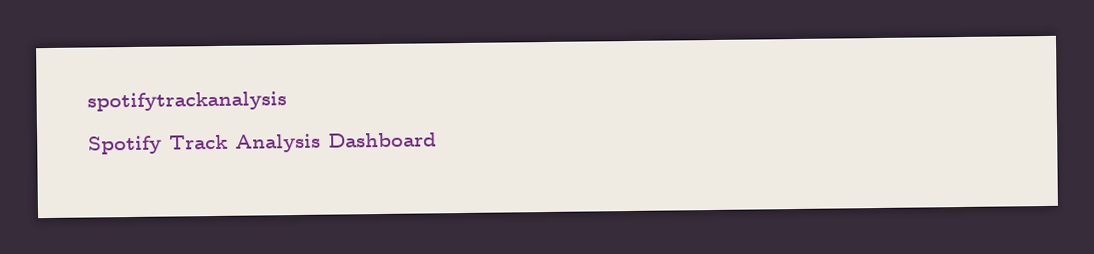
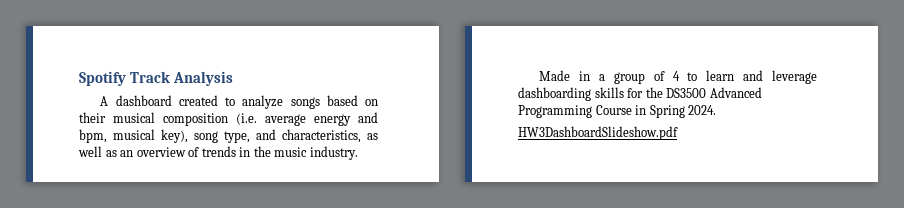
- spotifytrackanalysis
- Spotify Track Analysis Dashboard
+ Spotify Track Analysis
+ A dashboard created to analyze songs based on their musical composition (i.e. average energy and bpm, musical key), song type, and characteristics, as well as an overview of trends in the music industry.
+ Made in a group of 4 to learn and leverage dashboarding skills for the DS3500 Advanced Programming Course in Spring 2024.
+ HW3DashboardSlideshow.pdf

